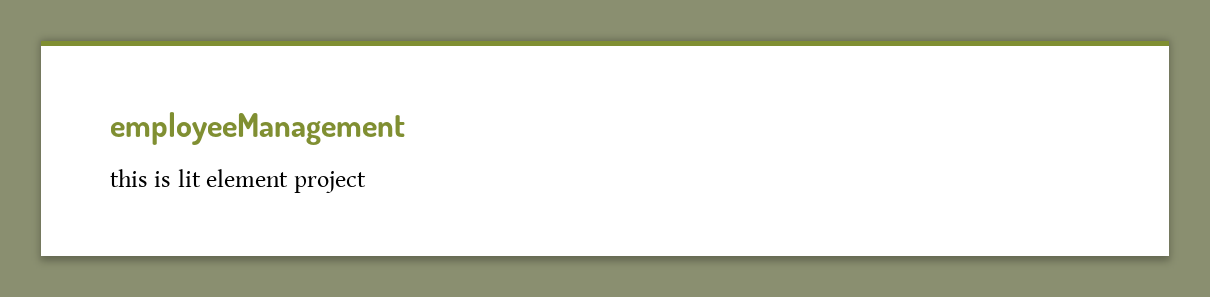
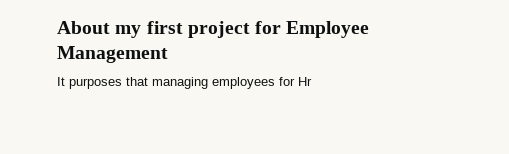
- employeeManagement
- this is lit element project
+ About my first project for Employee Management
+ It purposes that managing employees for Hr

